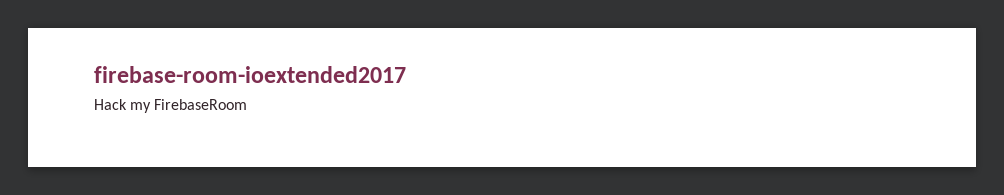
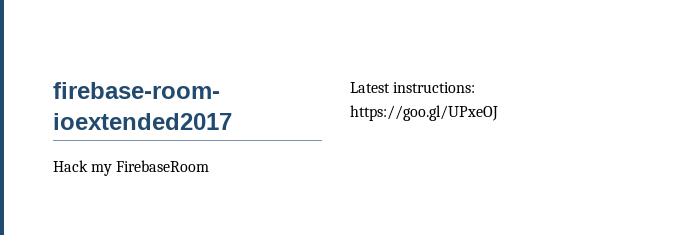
+ Latest instructions: https://goo.gl/UPxeOJ

